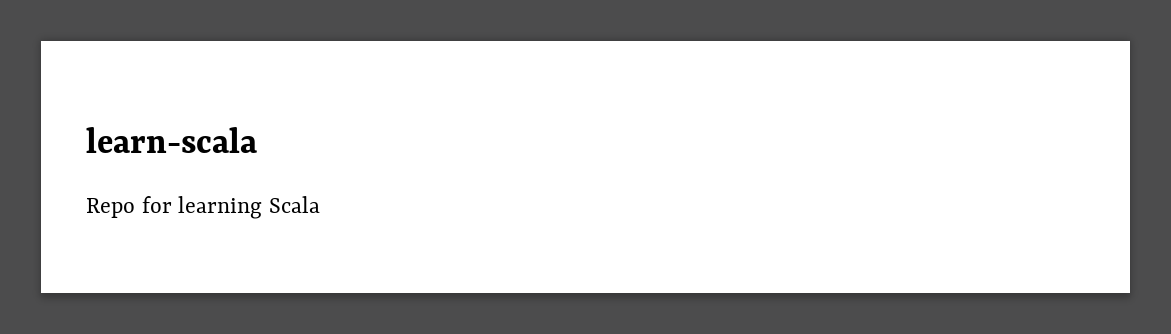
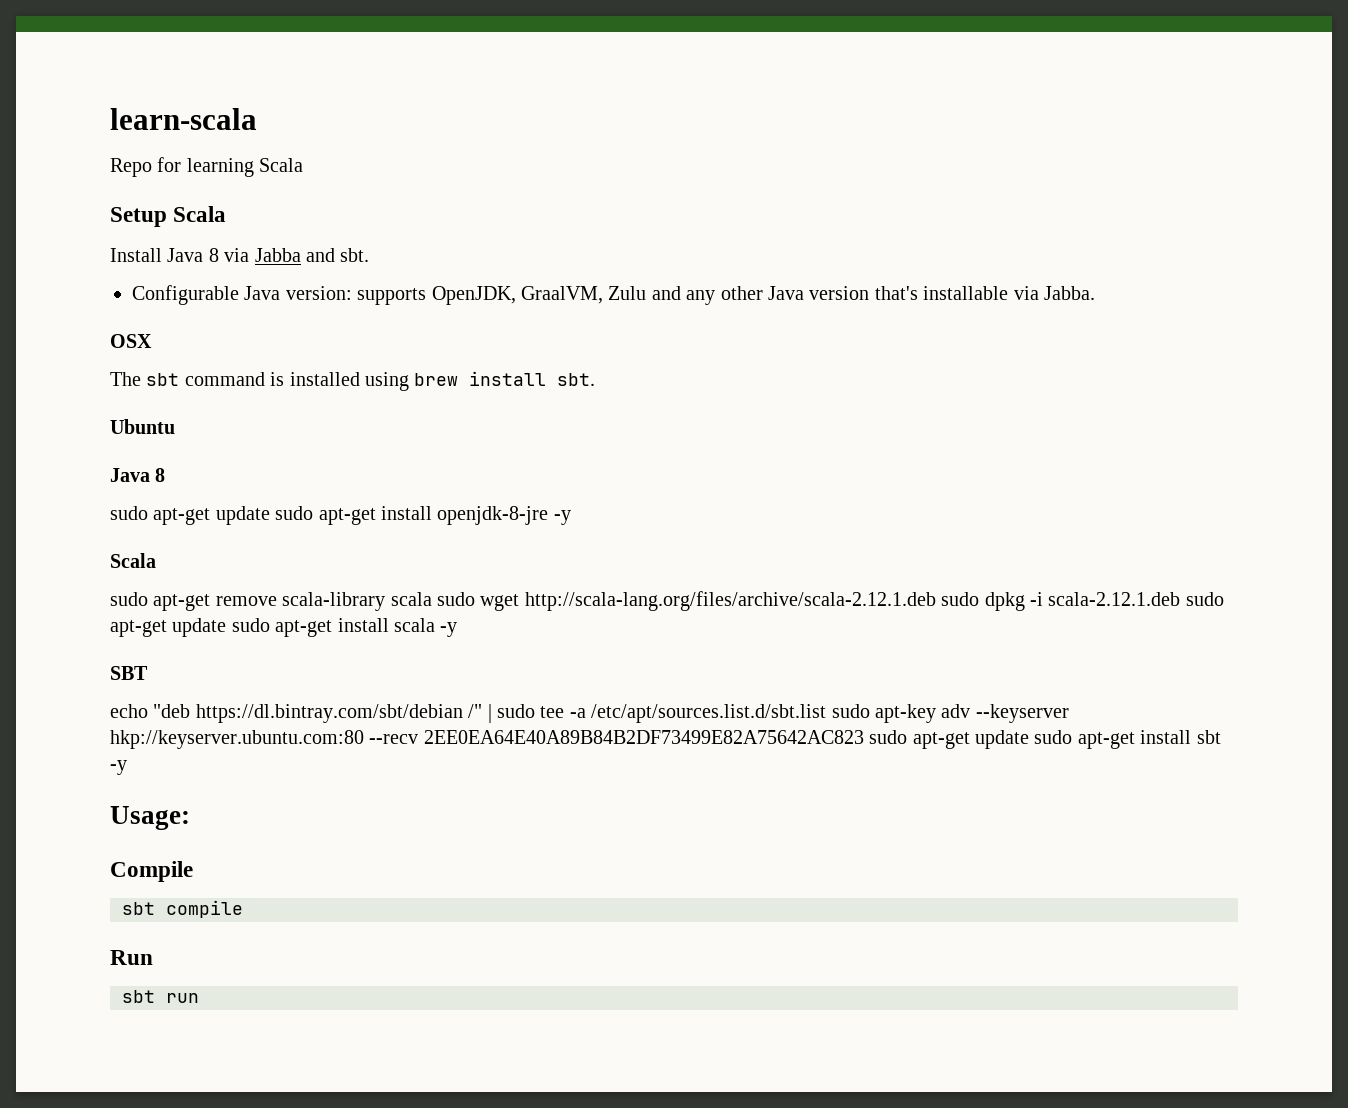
+ Setup Scala
+ Install Java 8 via Jabba and sbt.
+ Configurable Java version: supports OpenJDK, GraalVM, Zulu and any other Java version that's installable via Jabba.
+ OSX
+ The sbt command is installed using brew install sbt.
+ Ubuntu
+ Java 8
+ sudo apt-get update sudo apt-get install openjdk-8-jre -y
+ Scala
+ sudo apt-get remove scala-library scala sudo wget http://scala-lang.org/files/archive/scala-2.12.1.deb sudo dpkg -i scala-2.12.1.deb sudo apt-get update sudo apt-get install scala -y
+ SBT
+ echo "deb https://dl.bintray.com/sbt/debian /" | sudo tee -a /etc/apt/sources.list.d/sbt.list sudo apt-key adv --keyserver hkp://keyserver.ubuntu.com:80 --recv 2EE0EA64E40A89B84B2DF73499E82A75642AC823 sudo apt-get update sudo apt-get install sbt -y
+ Usage:
+ Compile
+ sbt compile
+ Run
+ sbt run

